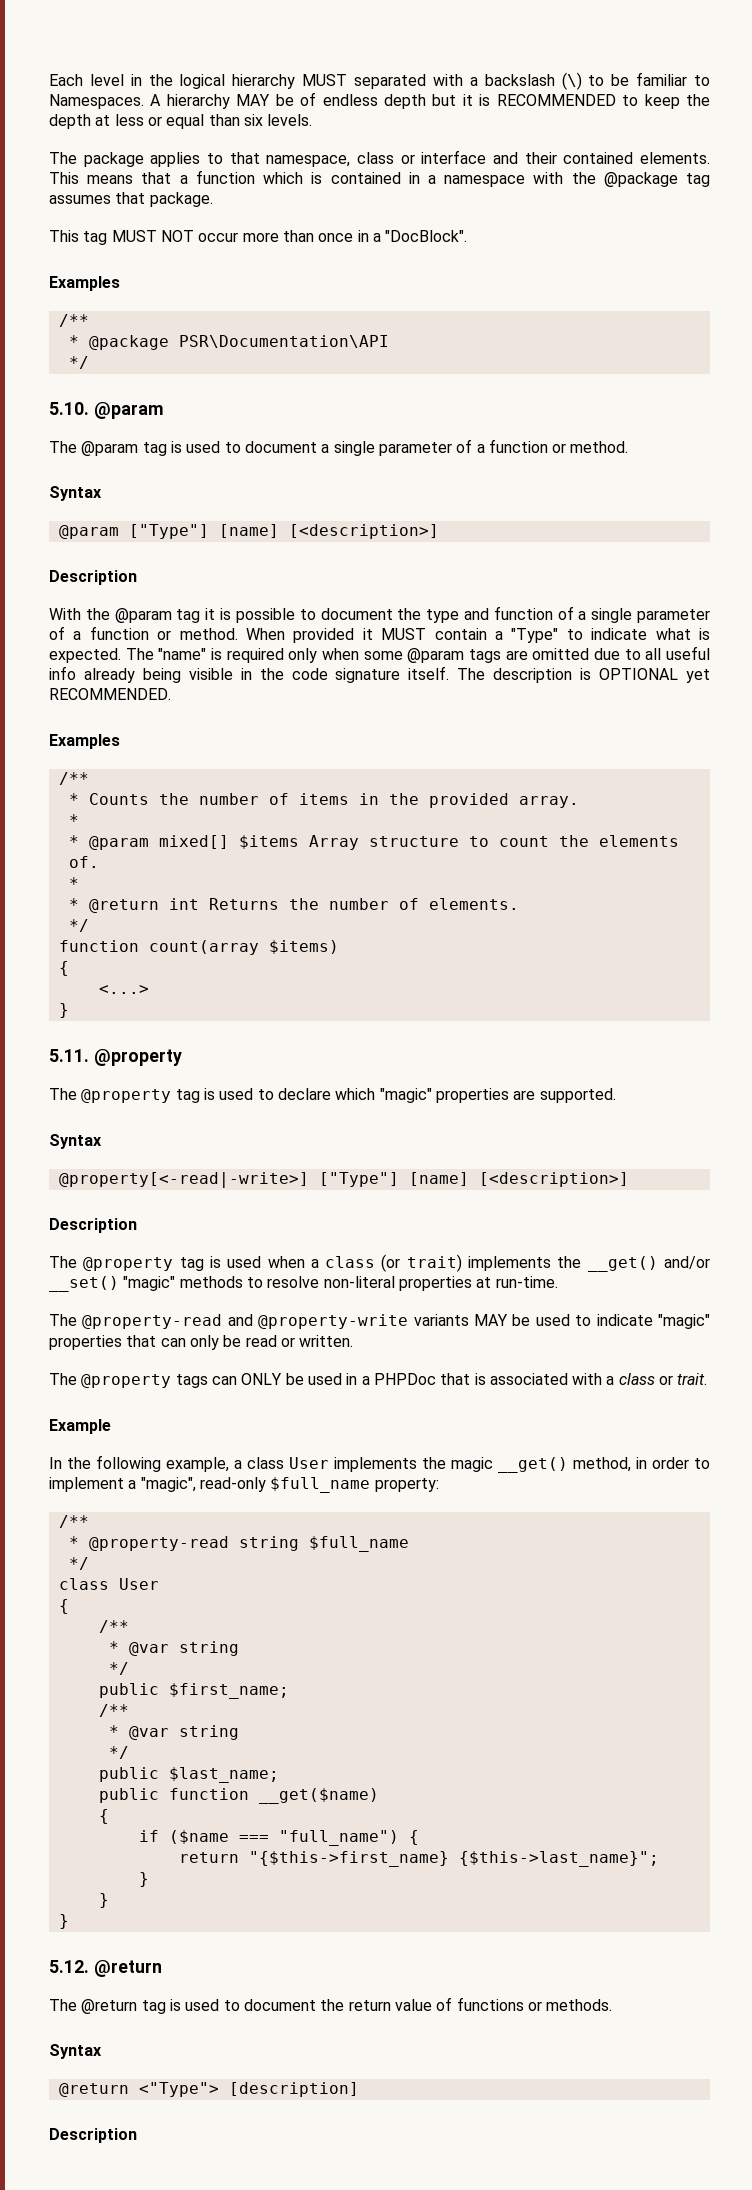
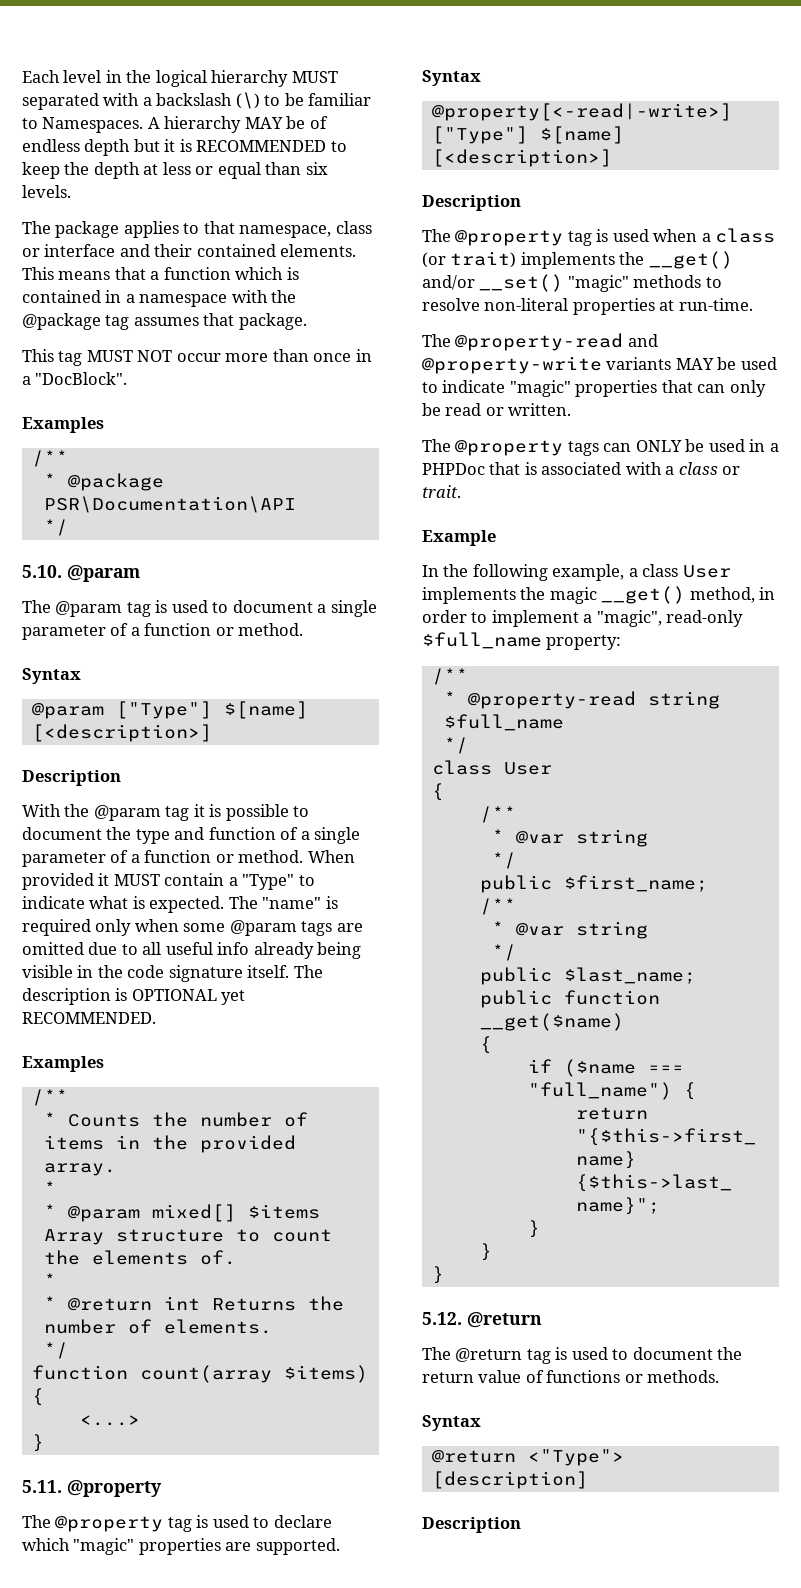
- @param ["Type"] [name] [<description>]
+ @param ["Type"] $[name] [<description>]
- @property[<-read|-write>] ["Type"] [name] [<description>]
+ @property[<-read|-write>] ["Type"] $[name] [<description>]

